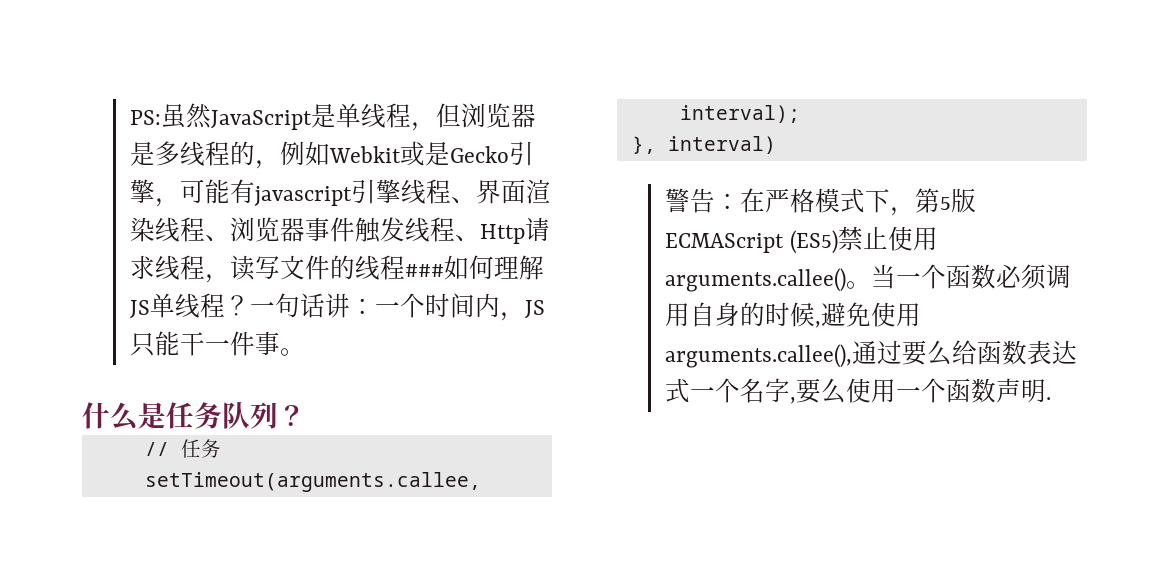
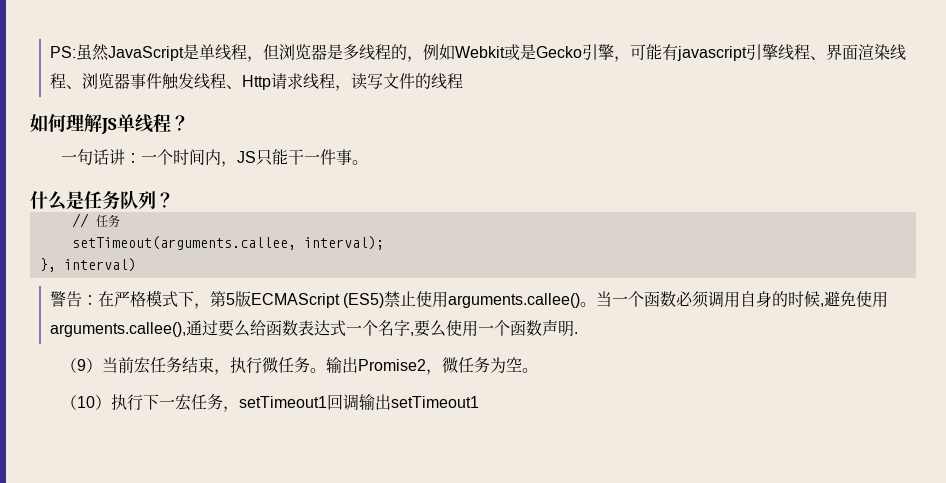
- PS:虽然JavaScript是单线程，但浏览器是多线程的，例如Webkit或是Gecko引擎，可能有javascript引擎线程、界面渲染线程、浏览器事件触发线程、Http请求线程，读写文件的线程###如何理解JS单线程？一句话讲：一个时间内，JS只能干一件事。
+ PS:虽然JavaScript是单线程，但浏览器是多线程的，例如Webkit或是Gecko引擎，可能有javascript引擎线程、界面渲染线程、浏览器事件触发线程、Http请求线程，读写文件的线程
+ 如何理解JS单线程？
+ 一句话讲：一个时间内，JS只能干一件事。
+ （9）当前宏任务结束，执行微任务。输出Promise2，微任务为空。
+ （10）执行下一宏任务，setTimeout1回调输出setTimeout1

